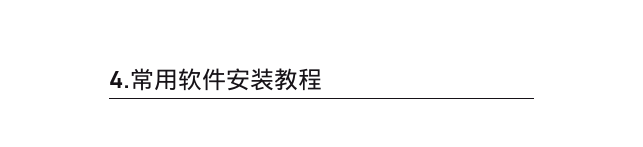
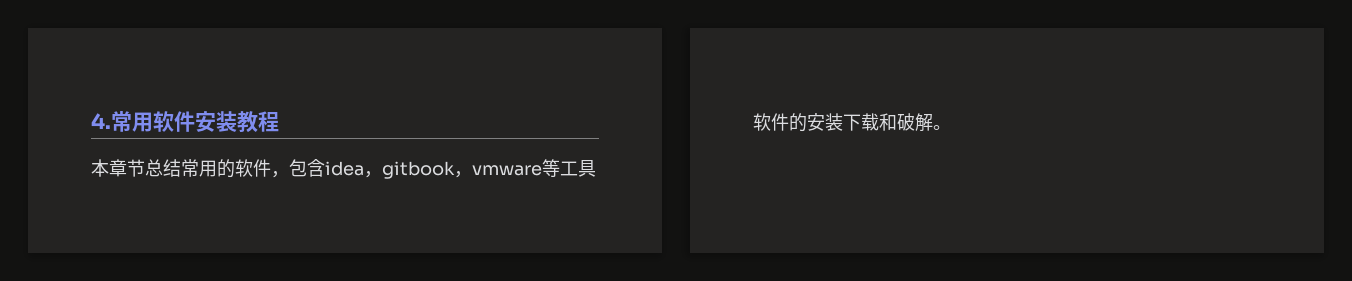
+ 本章节总结常用的软件，包含idea，gitbook，vmware等工具软件的安装下载和破解。

